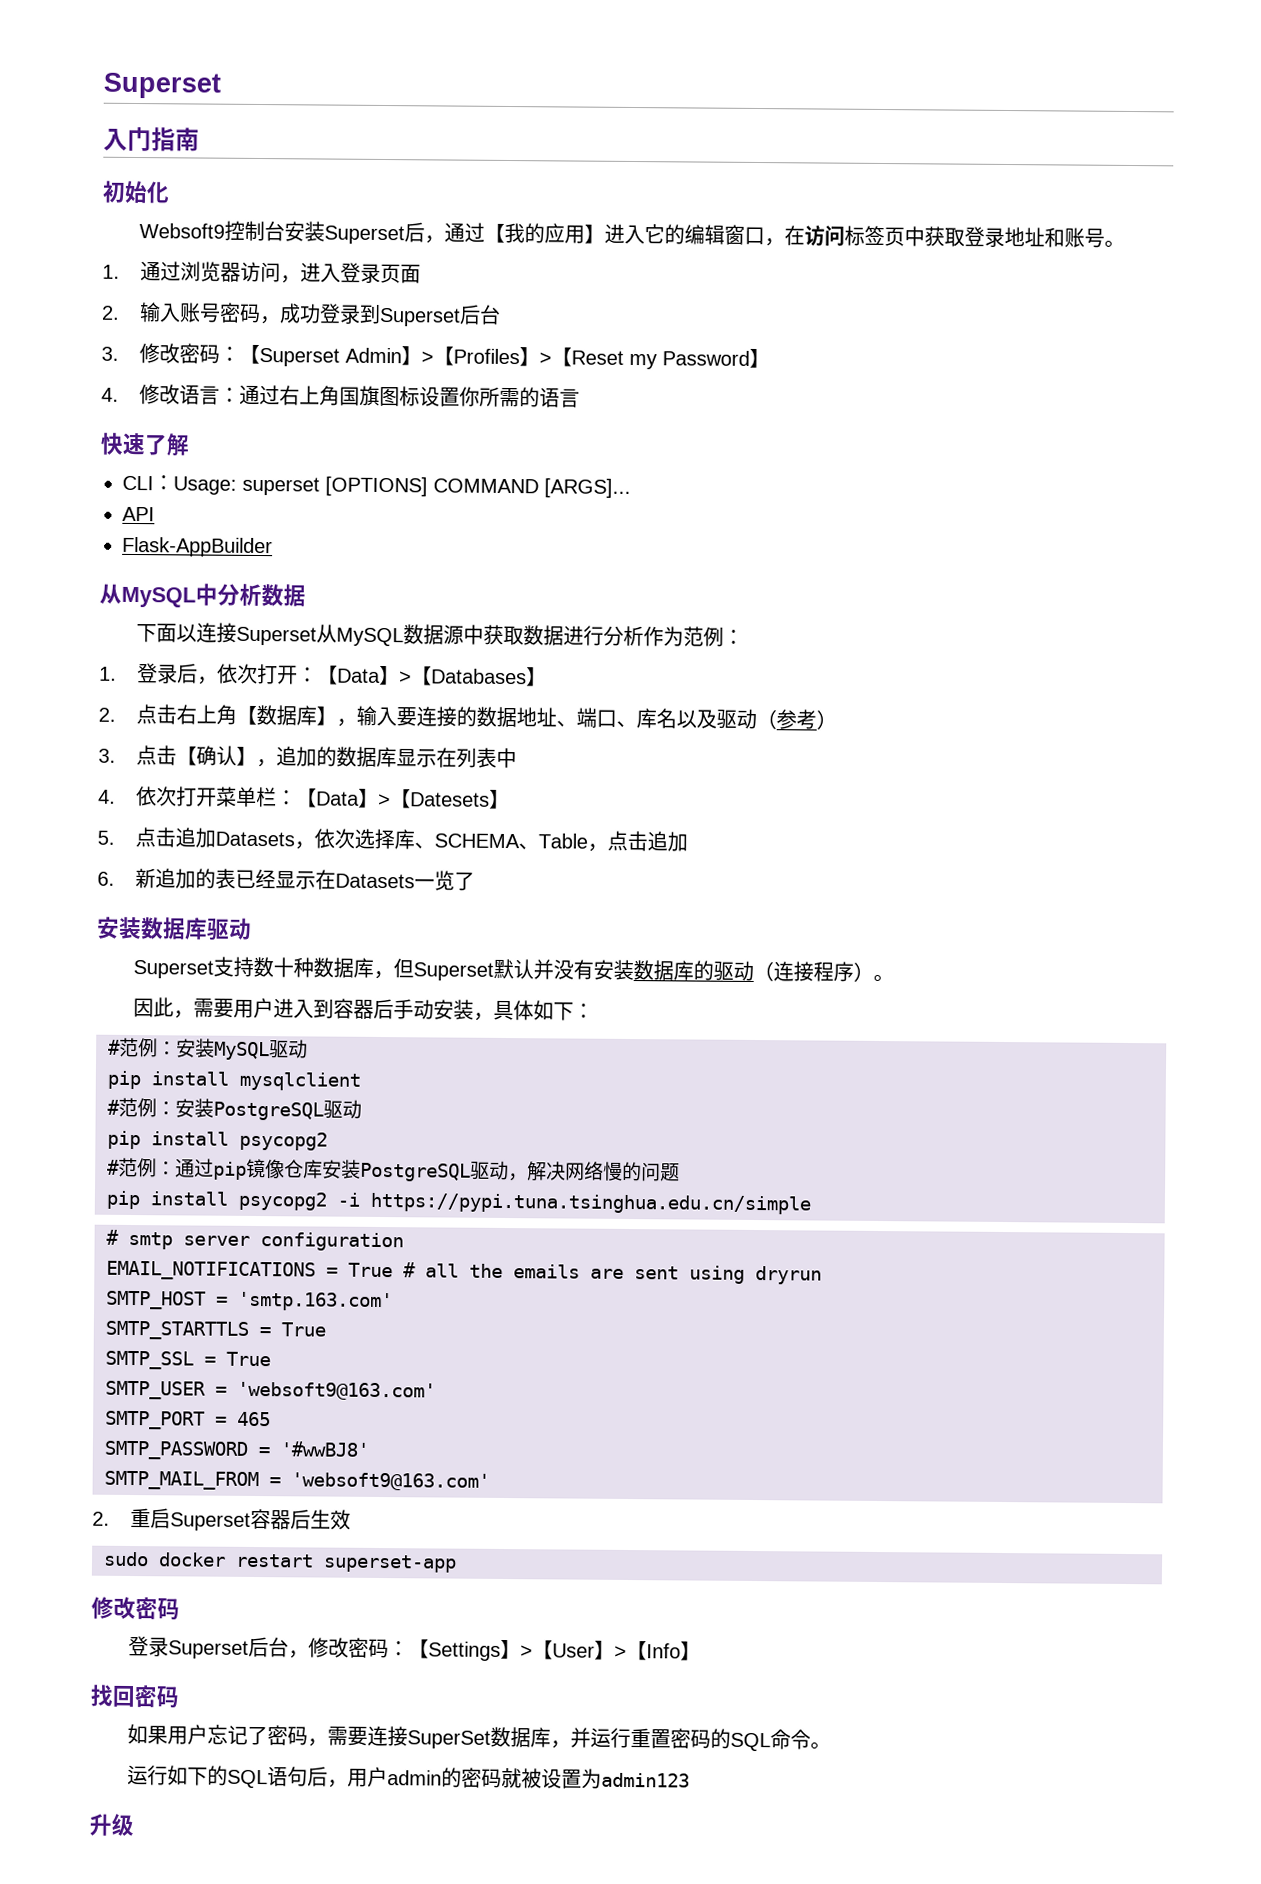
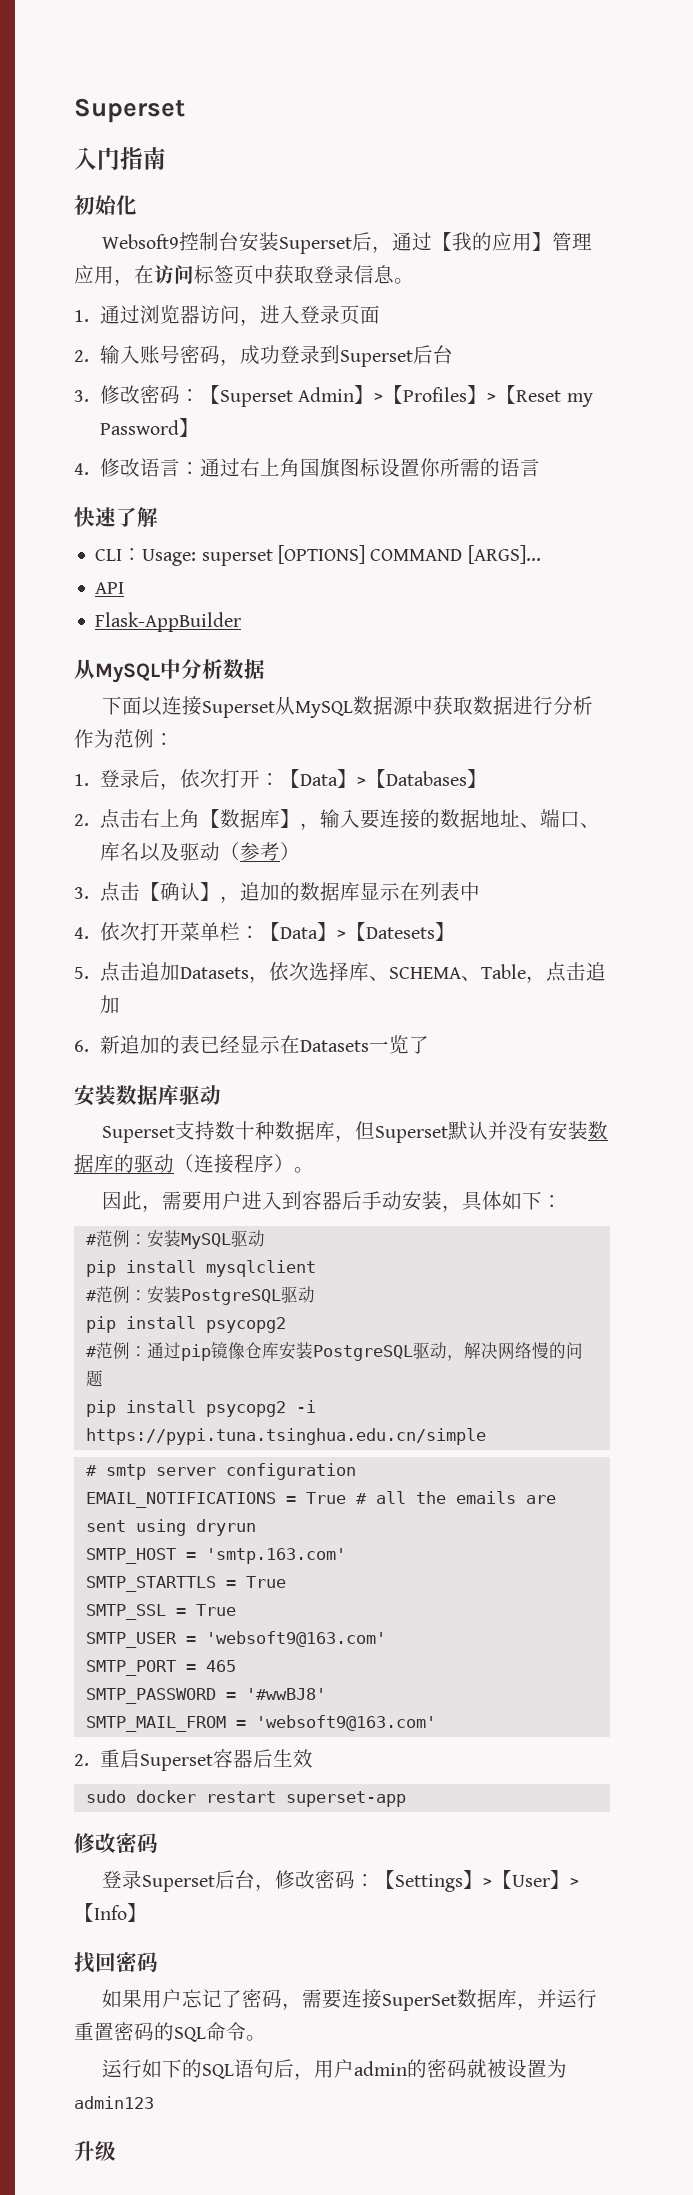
- Websoft9控制台安装Superset后，通过【我的应用】进入它的编辑窗口，在访问标签页中获取登录地址和账号。
+ Websoft9控制台安装Superset后，通过【我的应用】管理应用，在访问标签页中获取登录信息。

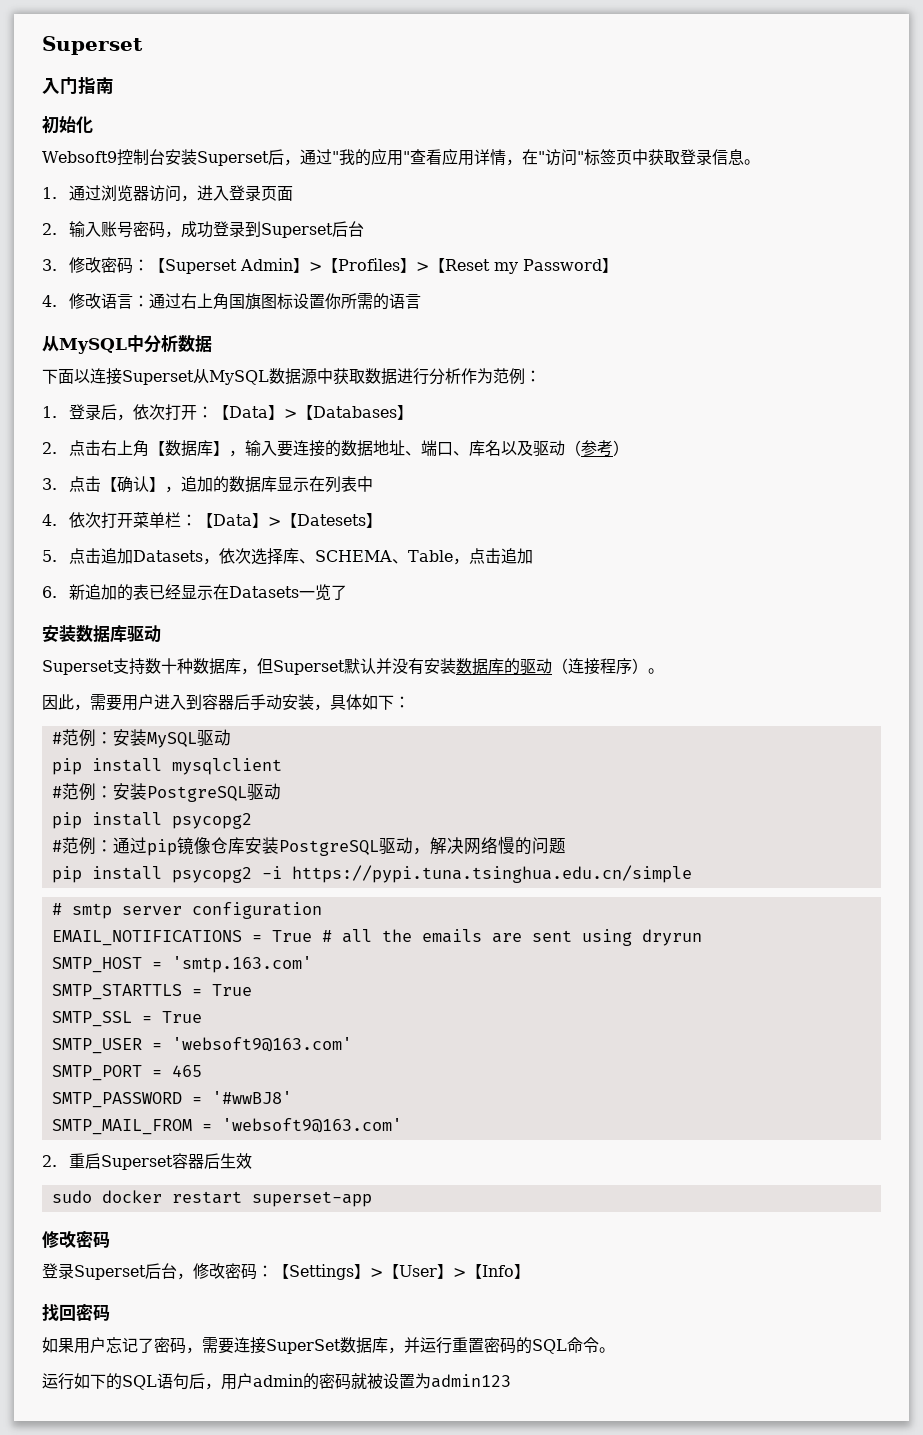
- Websoft9控制台安装Superset后，通过【我的应用】管理应用，在访问标签页中获取登录信息。
+ Websoft9控制台安装Superset后，通过"我的应用"查看应用详情，在"访问"标签页中获取登录信息。
- 快速了解
- CLI：Usage: superset [OPTIONS] COMMAND [ARGS]...
- API
- Flask-AppBuilder
- 升级

